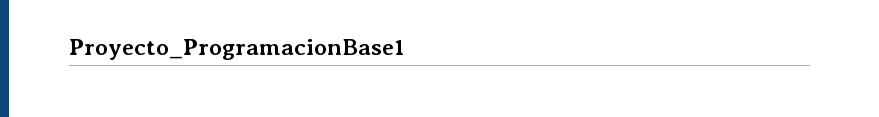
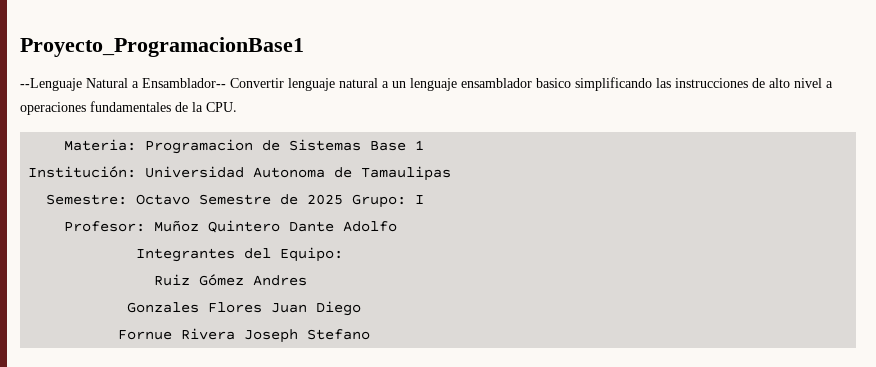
+ --Lenguaje Natural a Ensamblador-- Convertir lenguaje natural a un lenguaje ensamblador basico simplificando las instrucciones de alto nivel a operaciones fundamentales de la CPU.
+ Materia: Programacion de Sistemas Base 1
+ Institución: Universidad Autonoma de Tamaulipas
+ Semestre: Octavo Semestre de 2025 Grupo: I
+ Profesor: Muñoz Quintero Dante Adolfo
+ Integrantes del Equipo:
+ Ruiz Gómez Andres
+ Gonzales Flores Juan Diego
+ Fornue Rivera Joseph Stefano

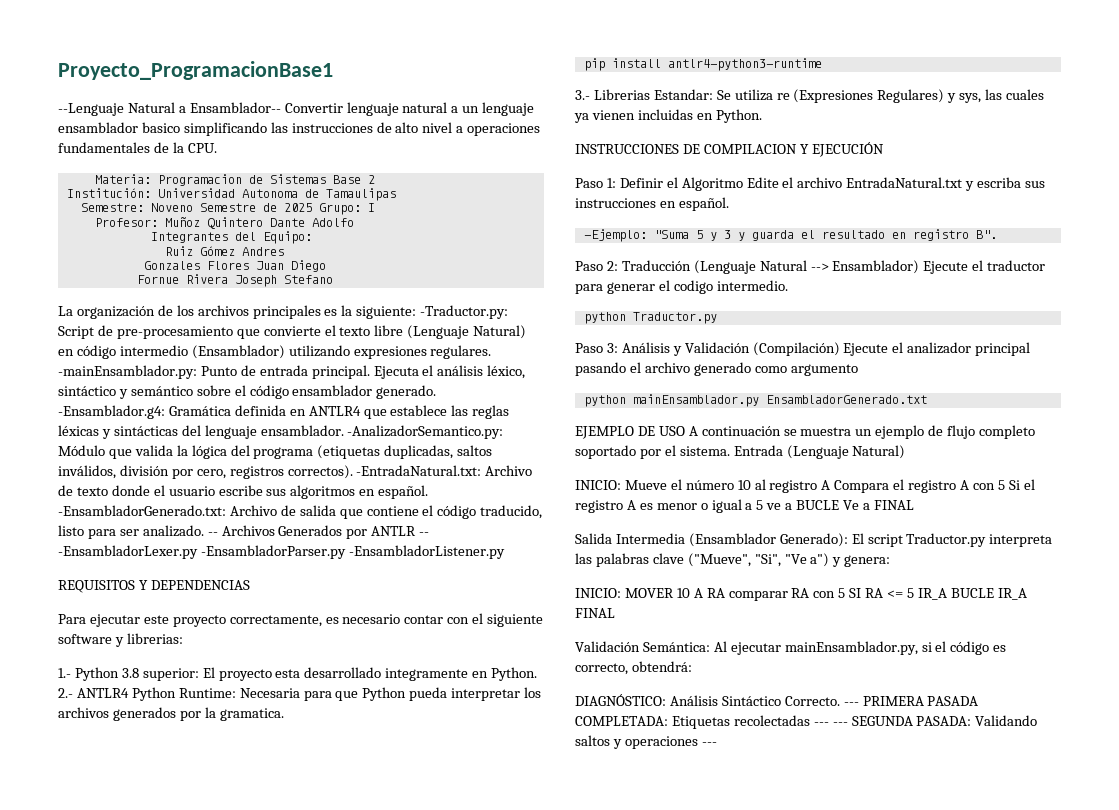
- Materia: Programacion de Sistemas Base 1
+ Materia: Programacion de Sistemas Base 2
- Semestre: Octavo Semestre de 2025 Grupo: I
+ Semestre: Noveno Semestre de 2025 Grupo: I
+ La organización de los archivos principales es la siguiente: -Traductor.py: Script de pre-procesamiento que convierte el texto libre (Lenguaje Natural) en código intermedio (Ensamblador) utilizando expresiones regulares. -mainEnsamblador.py: Punto de entrada principal. Ejecuta el análisis léxico, sintáctico y semántico sobre el código ensamblador generado. -Ensamblador.g4: Gramática definida en ANTLR4 que establece las reglas léxicas y sintácticas del lenguaje ensamblador. -AnalizadorSemantico.py: Módulo que valida la lógica del programa (etiquetas duplicadas, saltos inválidos, división por cero, registros correctos). -EntradaNatural.txt: Archivo de texto donde el usuario escribe sus algoritmos en español. -EnsambladorGenerado.txt: Archivo de salida que contiene el código traducido, listo para ser analizado. -- Archivos Generados por ANTLR -- -EnsambladorLexer.py -EnsambladorParser.py -EnsambladorListener.py
+ REQUISITOS Y DEPENDENCIAS
+ Para ejecutar este proyecto correctamente, es necesario contar con el siguiente software y librerias:
+ 1.- Python 3.8 superior: El proyecto esta desarrollado integramente en Python. 2.- ANTLR4 Python Runtime: Necesaria para que Python pueda interpretar los archivos generados por la gramatica.
+ pip install antlr4-python3-runtime
+ 3.- Librerias Estandar: Se utiliza re (Expresiones Regulares) y sys, las cuales ya vienen incluidas en Python.
+ INSTRUCCIONES DE COMPILACION Y EJECUCIÓN
+ Paso 1: Definir el Algoritmo Edite el archivo EntradaNatural.txt y escriba sus instrucciones en español.
+ -Ejemplo: "Suma 5 y 3 y guarda el resultado en registro B".
+ Paso 2: Traducción (Lenguaje Natural --> Ensamblador) Ejecute el traductor para generar el codigo intermedio.
+ python Traductor.py
+ Paso 3: Análisis y Validación (Compilación) Ejecute el analizador principal pasando el archivo generado como argumento
+ python mainEnsamblador.py EnsambladorGenerado.txt
+ EJEMPLO DE USO A continuación se muestra un ejemplo de flujo completo soportado por el sistema. Entrada (Lenguaje Natural)
+ INICIO: Mueve el número 10 al registro A Compara el registro A con 5 Si el registro A es menor o igual a 5 ve a BUCLE Ve a FINAL
+ Salida Intermedia (Ensamblador Generado): El script Traductor.py interpreta las palabras clave ("Mueve", "Si", "Ve a") y genera:
+ INICIO: MOVER 10 A RA comparar RA con 5 SI RA <= 5 IR_A BUCLE IR_A FINAL
+ Validación Semántica: Al ejecutar mainEnsamblador.py, si el código es correcto, obtendrá:
+ DIAGNÓSTICO: Análisis Sintáctico Correcto. --- PRIMERA PASADA COMPLETADA: Etiquetas recolectadas --- --- SEGUNDA PASADA: Validando saltos y operaciones ---

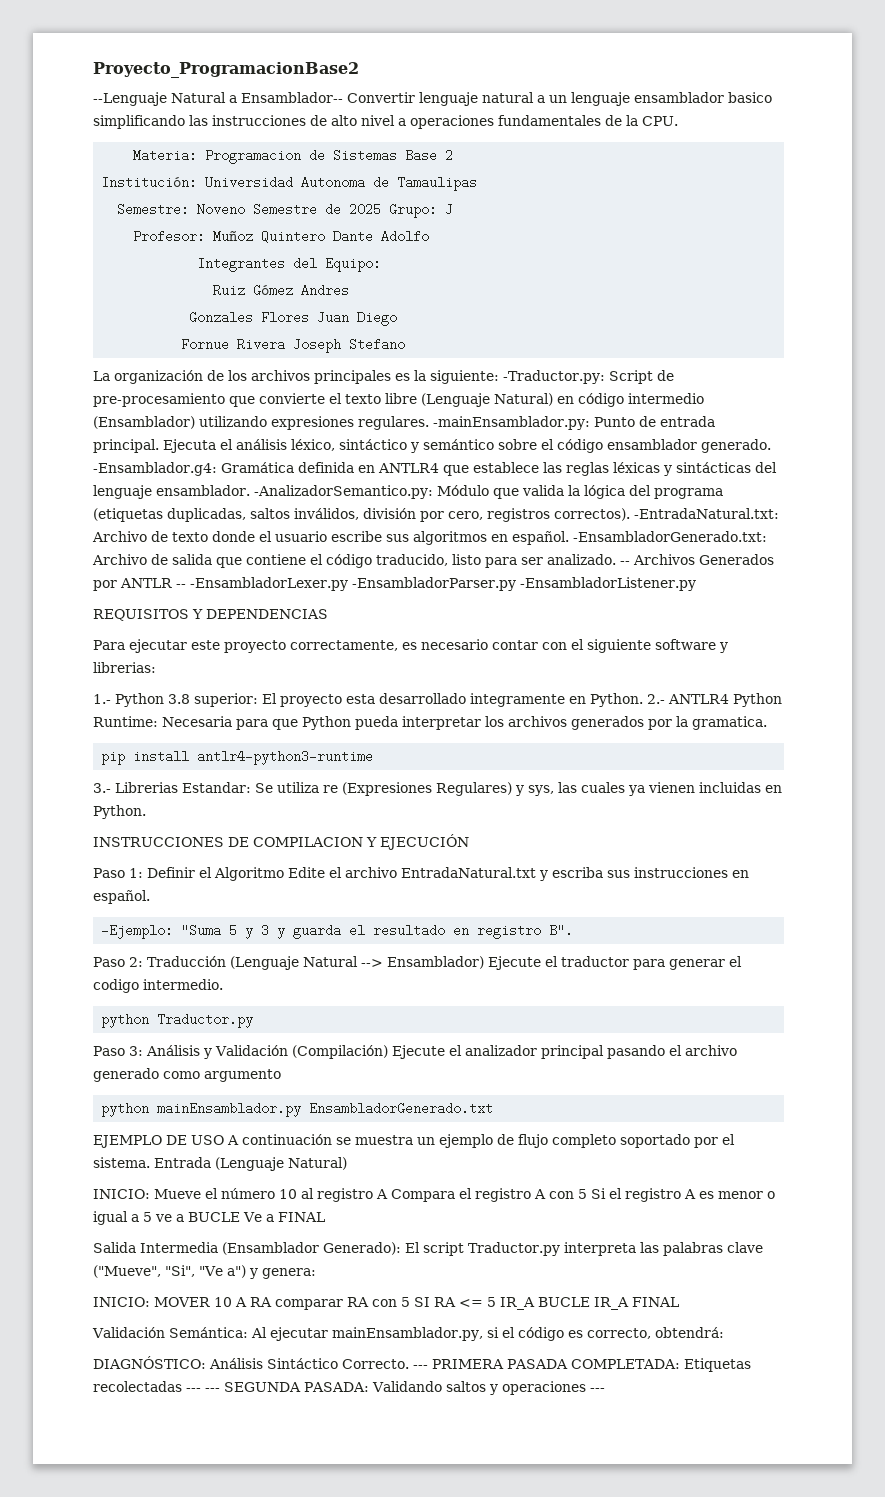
- Proyecto_ProgramacionBase1
+ Proyecto_ProgramacionBase2
- Semestre: Noveno Semestre de 2025 Grupo: I
+ Semestre: Noveno Semestre de 2025 Grupo: J

